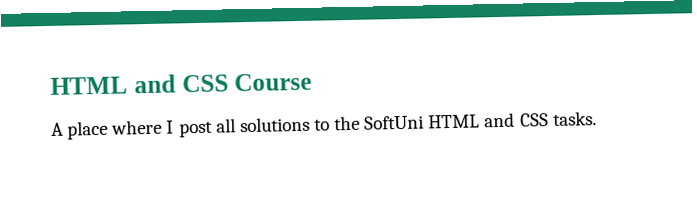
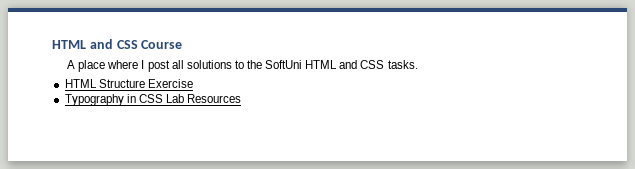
+ HTML Structure Exercise
+ Typography in CSS Lab Resources

